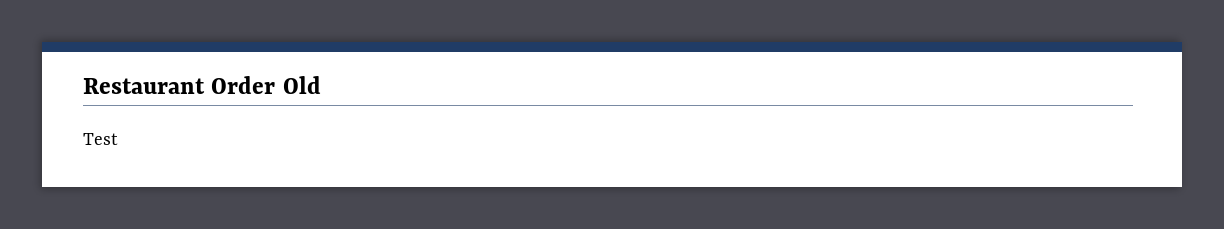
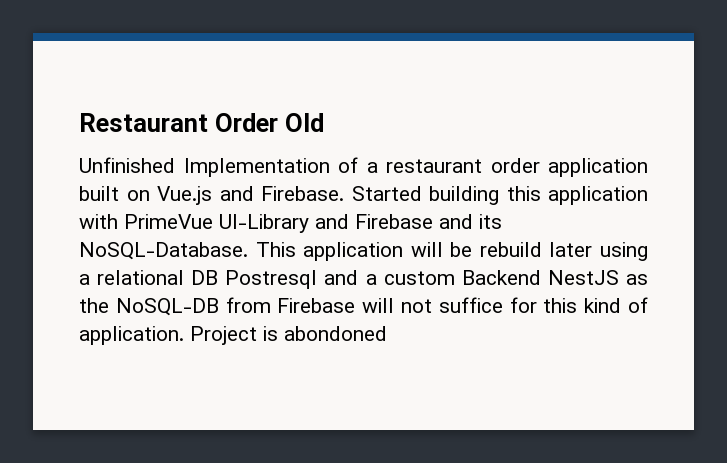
- Test
+ Unfinished Implementation of a restaurant order application built on Vue.js and Firebase. Started building this application with PrimeVue UI-Library and Firebase and its NoSQL-Database. This application will be rebuild later using a relational DB Postresql and a custom Backend NestJS as the NoSQL-DB from Firebase will not suffice for this kind of application. Project is abondoned

